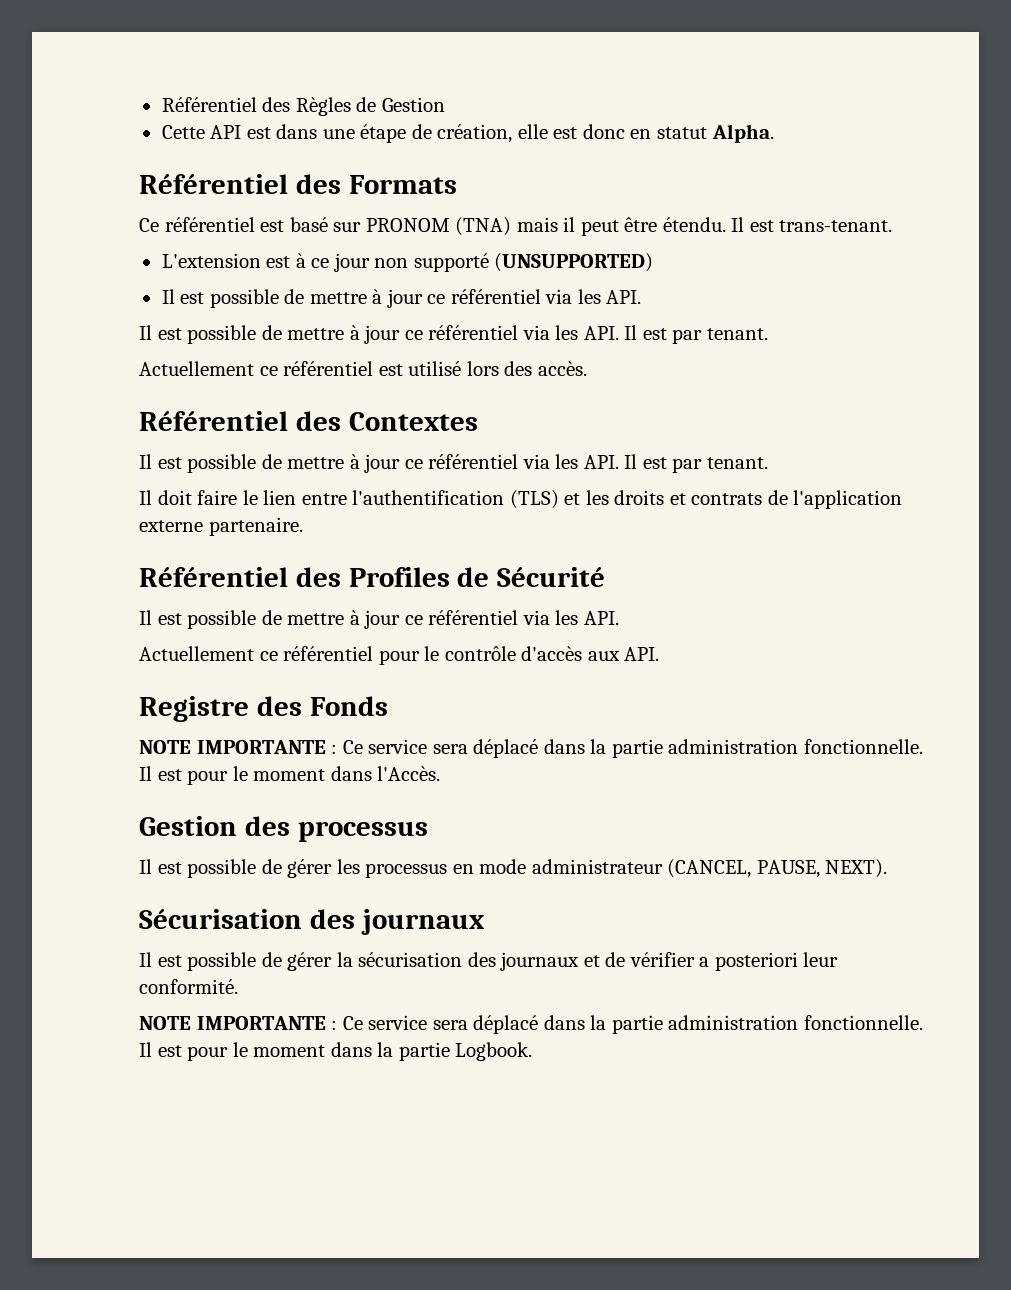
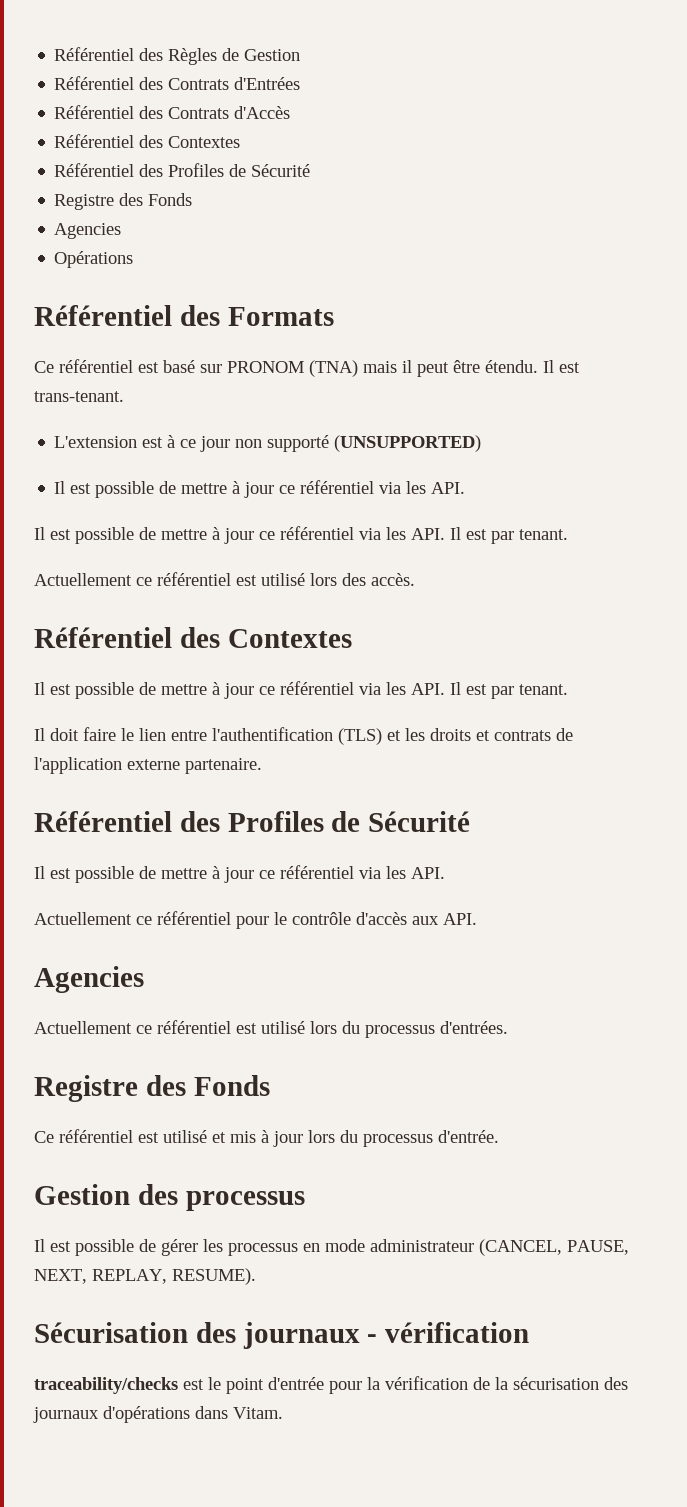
- Cette API est dans une étape de création, elle est donc en statut Alpha.
+ Référentiel des Contrats d'Entrées
+ Référentiel des Contrats d'Accès
+ Référentiel des Contextes
+ Référentiel des Profiles de Sécurité
+ Registre des Fonds
+ Agencies
+ Opérations
  Actuellement ce référentiel pour le contrôle d'accès aux API.
+ Agencies
+ Actuellement ce référentiel est utilisé lors du processus d'entrées.
  Registre des Fonds
- NOTE IMPORTANTE : Ce service sera déplacé dans la partie administration fonctionnelle. Il est pour le moment dans l'Accès.
+ Ce référentiel est utilisé et mis à jour lors du processus d'entrée.
- Il est possible de gérer les processus en mode administrateur (CANCEL, PAUSE, NEXT).
+ Il est possible de gérer les processus en mode administrateur (CANCEL, PAUSE, NEXT, REPLAY, RESUME).
- Sécurisation des journaux
- Il est possible de gérer la sécurisation des journaux et de vérifier a posteriori leur conformité.
- NOTE IMPORTANTE : Ce service sera déplacé dans la partie administration fonctionnelle. Il est pour le moment dans la partie Logbook.
+ Sécurisation des journaux - vérification
+ traceability/checks est le point d'entrée pour la vérification de la sécurisation des journaux d'opérations dans Vitam.

